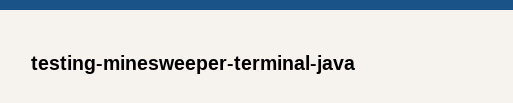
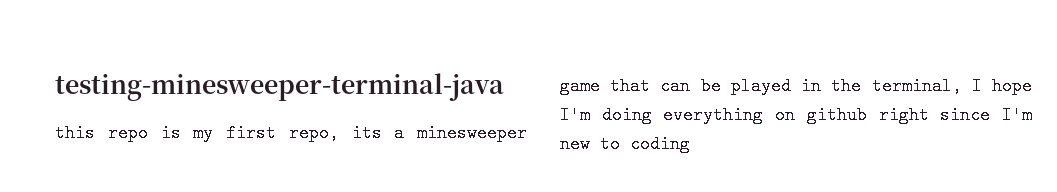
+ this repo is my first repo, its a minesweeper game that can be played in the terminal, I hope I'm doing everything on github right since I'm new to coding

